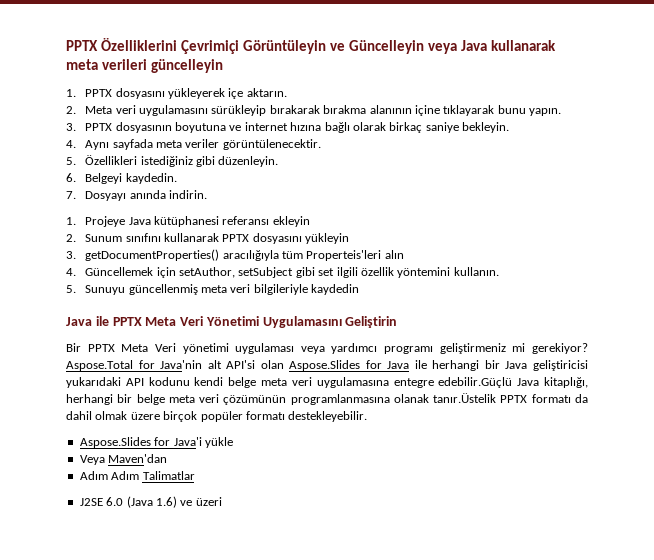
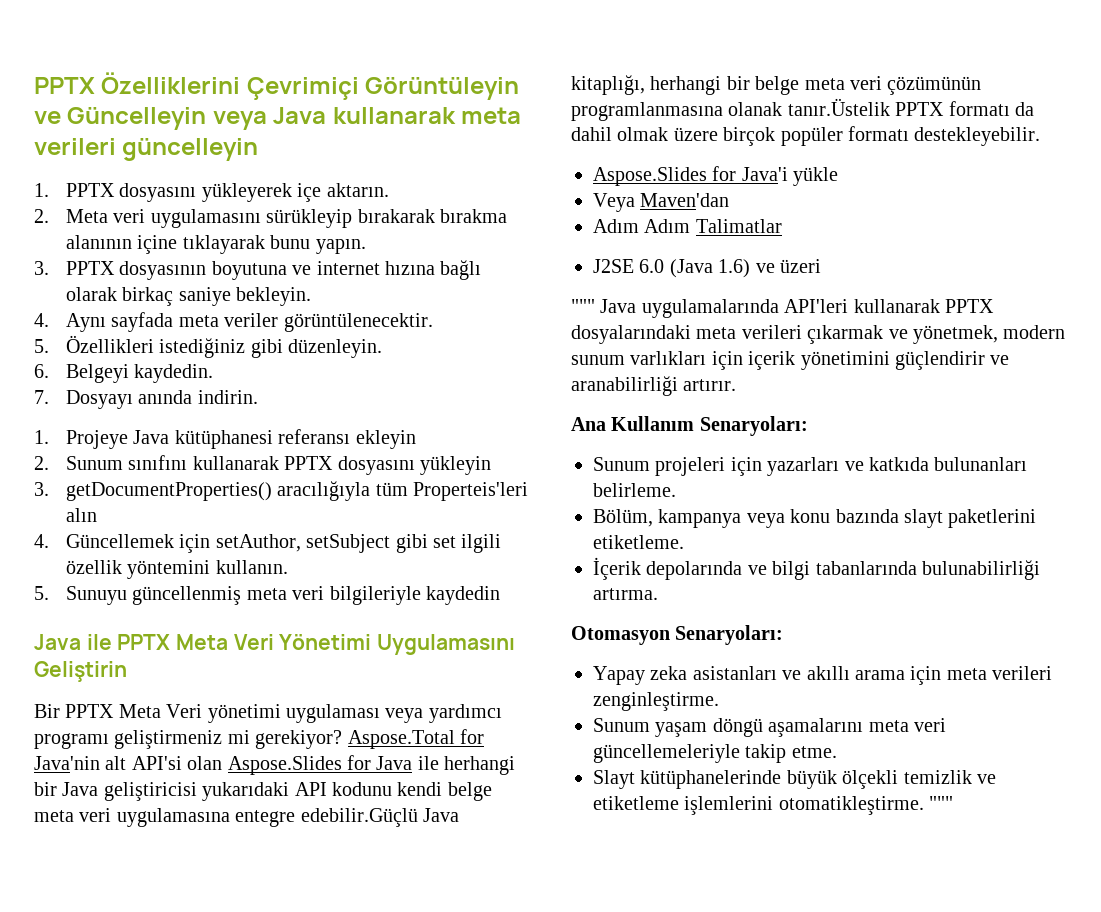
+ """ Java uygulamalarında API'leri kullanarak PPTX dosyalarındaki meta verileri çıkarmak ve yönetmek, modern sunum varlıkları için içerik yönetimini güçlendirir ve aranabilirliği artırır.
+ Ana Kullanım Senaryoları:
+ Sunum projeleri için yazarları ve katkıda bulunanları belirleme.
+ Bölüm, kampanya veya konu bazında slayt paketlerini etiketleme.
+ İçerik depolarında ve bilgi tabanlarında bulunabilirliği artırma.
+ Otomasyon Senaryoları:
+ Yapay zeka asistanları ve akıllı arama için meta verileri zenginleştirme.
+ Sunum yaşam döngü aşamalarını meta veri güncellemeleriyle takip etme.
+ Slayt kütüphanelerinde büyük ölçekli temizlik ve etiketleme işlemlerini otomatikleştirme. """

